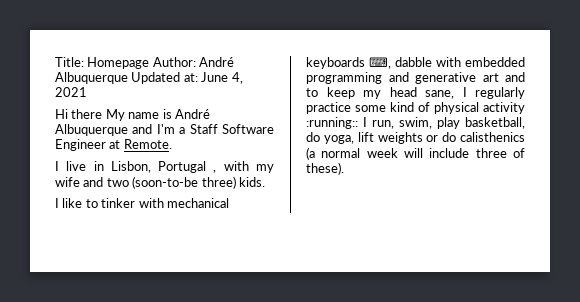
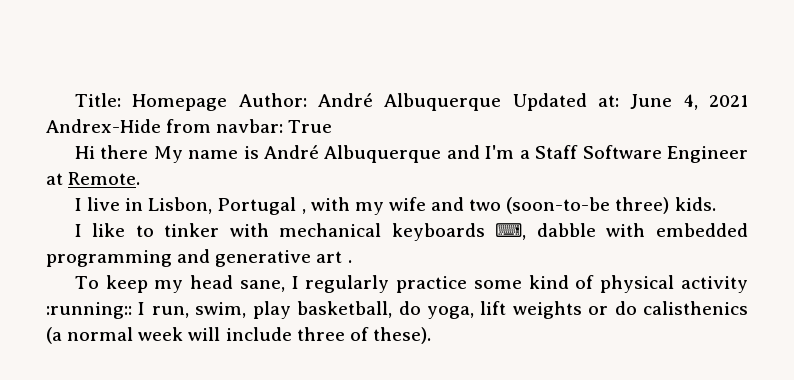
- Title: Homepage Author: André Albuquerque Updated at: June 4, 2021
+ Title: Homepage Author: André Albuquerque Updated at: June 4, 2021 Andrex-Hide from navbar: True
- I like to tinker with mechanical keyboards ⌨, dabble with embedded programming and generative art and to keep my head sane, I regularly practice some kind of physical activity :running:: I run, swim, play basketball, do yoga, lift weights or do calisthenics (a normal week will include three of these).
+ I like to tinker with mechanical keyboards ⌨, dabble with embedded programming and generative art .
+ To keep my head sane, I regularly practice some kind of physical activity :running:: I run, swim, play basketball, do yoga, lift weights or do calisthenics (a normal week will include three of these).

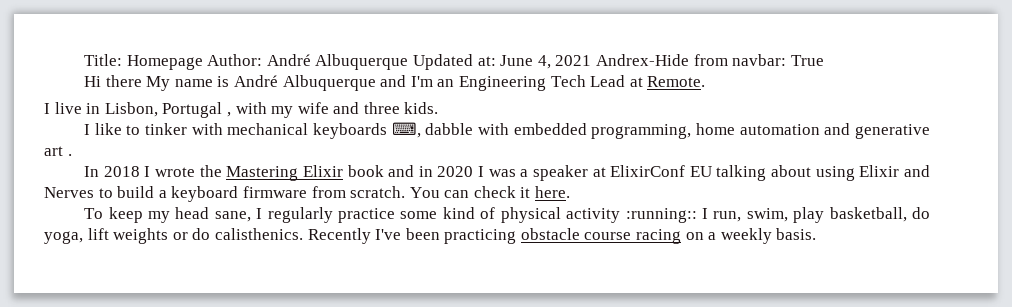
- Hi there My name is André Albuquerque and I'm a Staff Software Engineer at Remote.
+ Hi there My name is André Albuquerque and I'm an Engineering Tech Lead at Remote.
- I live in Lisbon, Portugal , with my wife and two (soon-to-be three) kids.
+ I live in Lisbon, Portugal , with my wife and three kids.
- I like to tinker with mechanical keyboards ⌨, dabble with embedded programming and generative art .
+ I like to tinker with mechanical keyboards ⌨, dabble with embedded programming, home automation and generative art .
+ In 2018 I wrote the Mastering Elixir book and in 2020 I was a speaker at ElixirConf EU talking about using Elixir and Nerves to build a keyboard firmware from scratch. You can check it here.
- To keep my head sane, I regularly practice some kind of physical activity :running:: I run, swim, play basketball, do yoga, lift weights or do calisthenics (a normal week will include three of these).
+ To keep my head sane, I regularly practice some kind of physical activity :running:: I run, swim, play basketball, do yoga, lift weights or do calisthenics. Recently I've been practicing obstacle course racing on a weekly basis.

